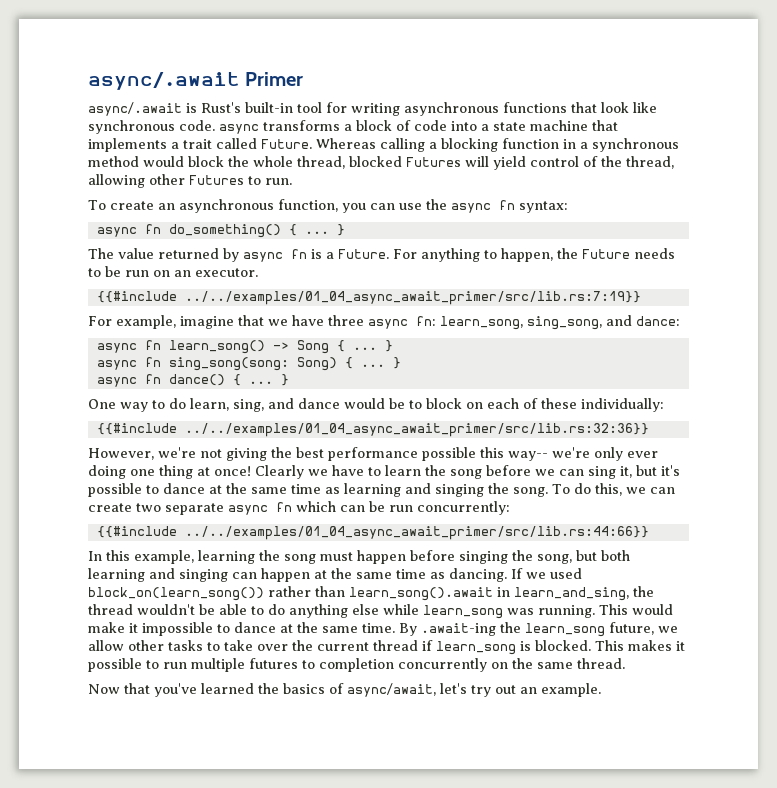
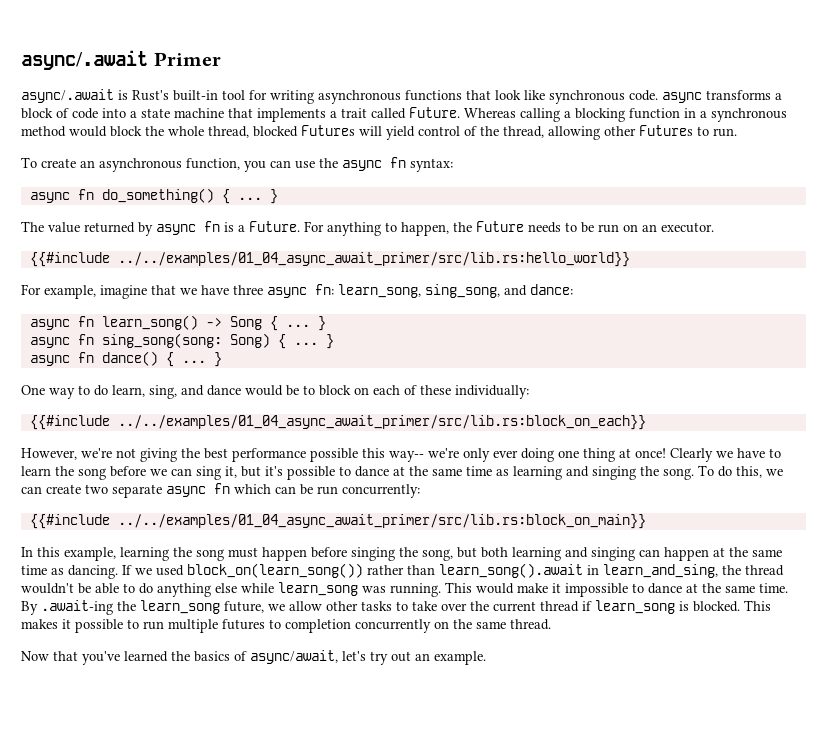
- {{#include ../../examples/01_04_async_await_primer/src/lib.rs:7:19}}
+ {{#include ../../examples/01_04_async_await_primer/src/lib.rs:hello_world}}
- {{#include ../../examples/01_04_async_await_primer/src/lib.rs:32:36}}
+ {{#include ../../examples/01_04_async_await_primer/src/lib.rs:block_on_each}}
- {{#include ../../examples/01_04_async_await_primer/src/lib.rs:44:66}}
+ {{#include ../../examples/01_04_async_await_primer/src/lib.rs:block_on_main}}

